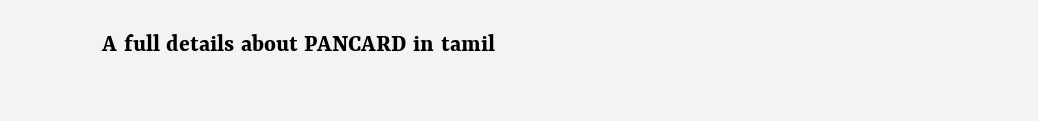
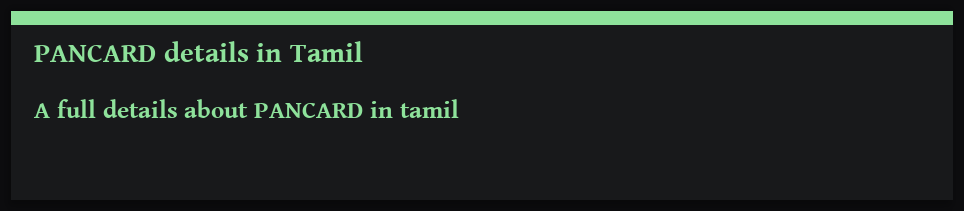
+ PANCARD details in Tamil

